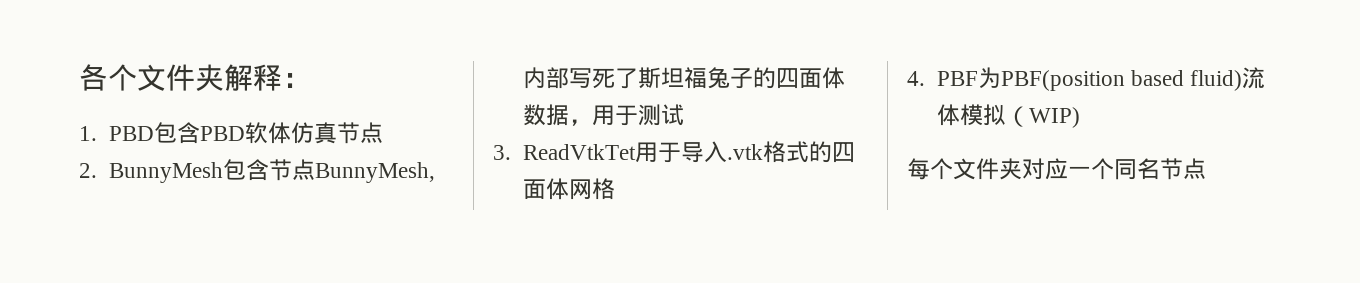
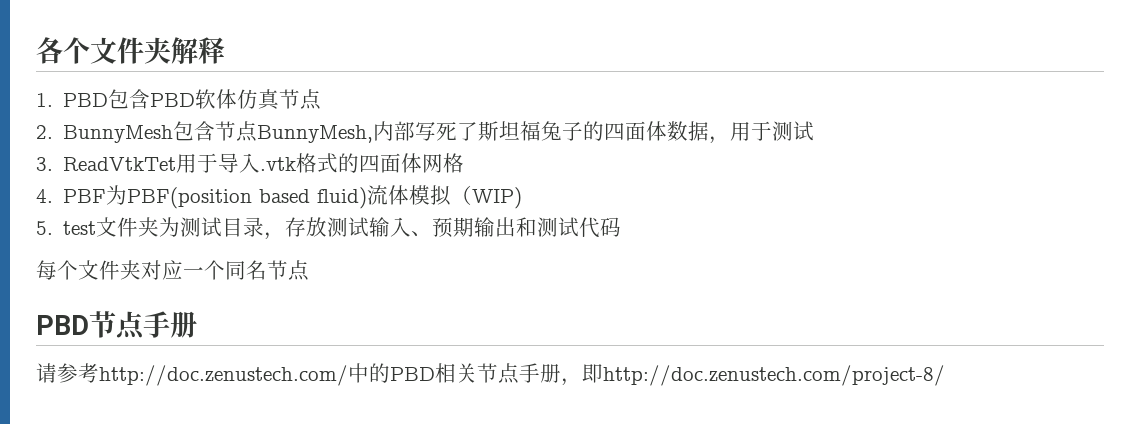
- 各个文件夹解释：
+ 各个文件夹解释
+ 5. test文件夹为测试目录，存放测试输入、预期输出和测试代码
+ PBD节点手册
+ 请参考http://doc.zenustech.com/中的PBD相关节点手册，即http://doc.zenustech.com/project-8/

